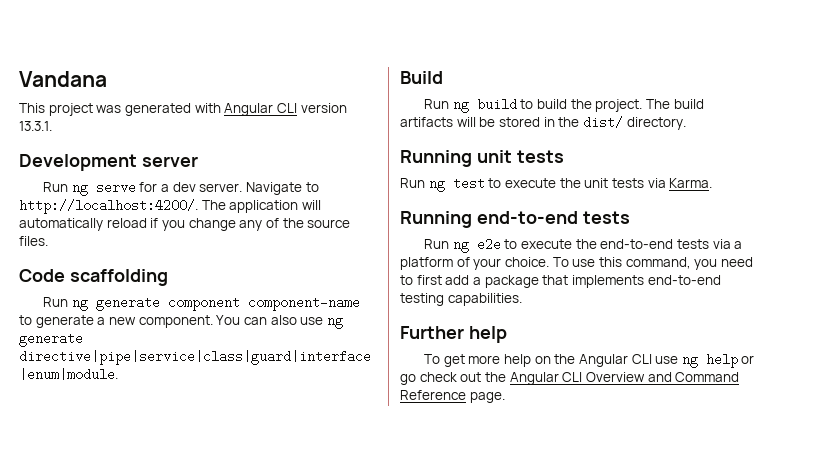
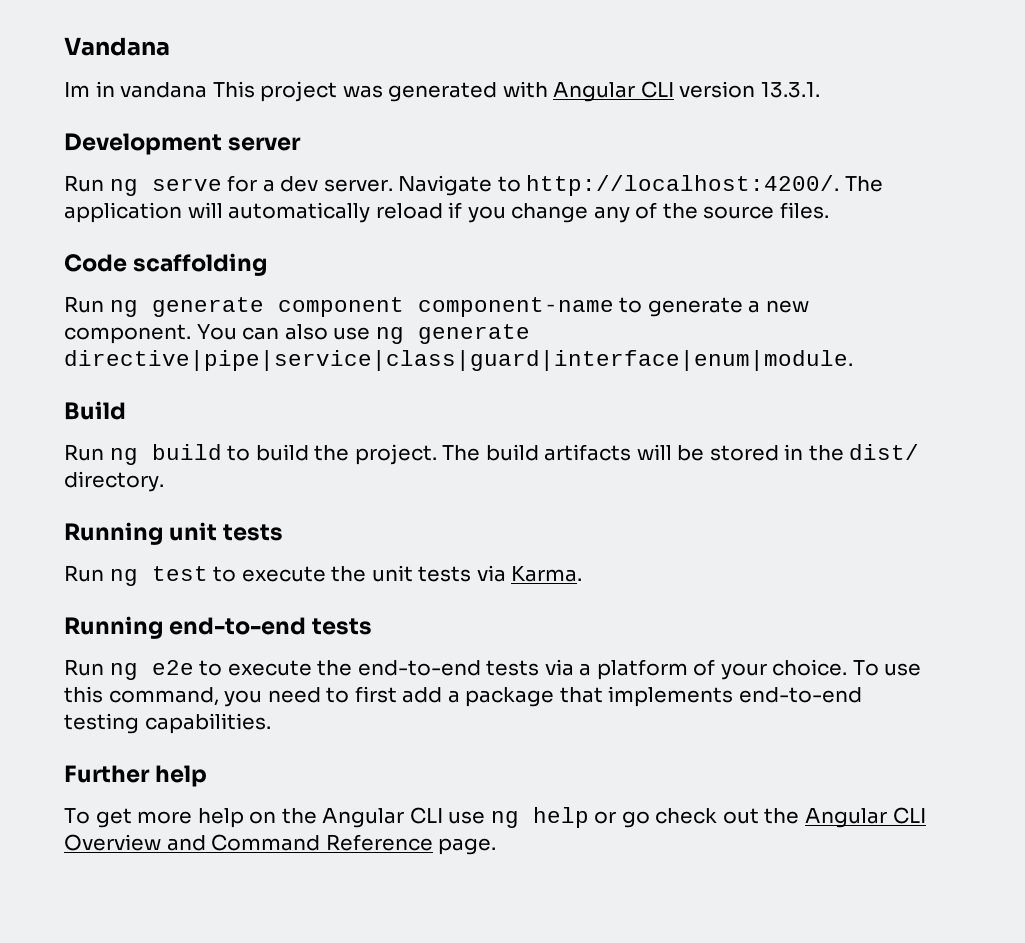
- This project was generated with Angular CLI version 13.3.1.
+ Im in vandana This project was generated with Angular CLI version 13.3.1.

